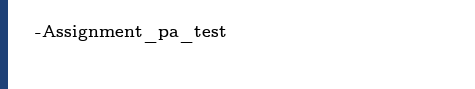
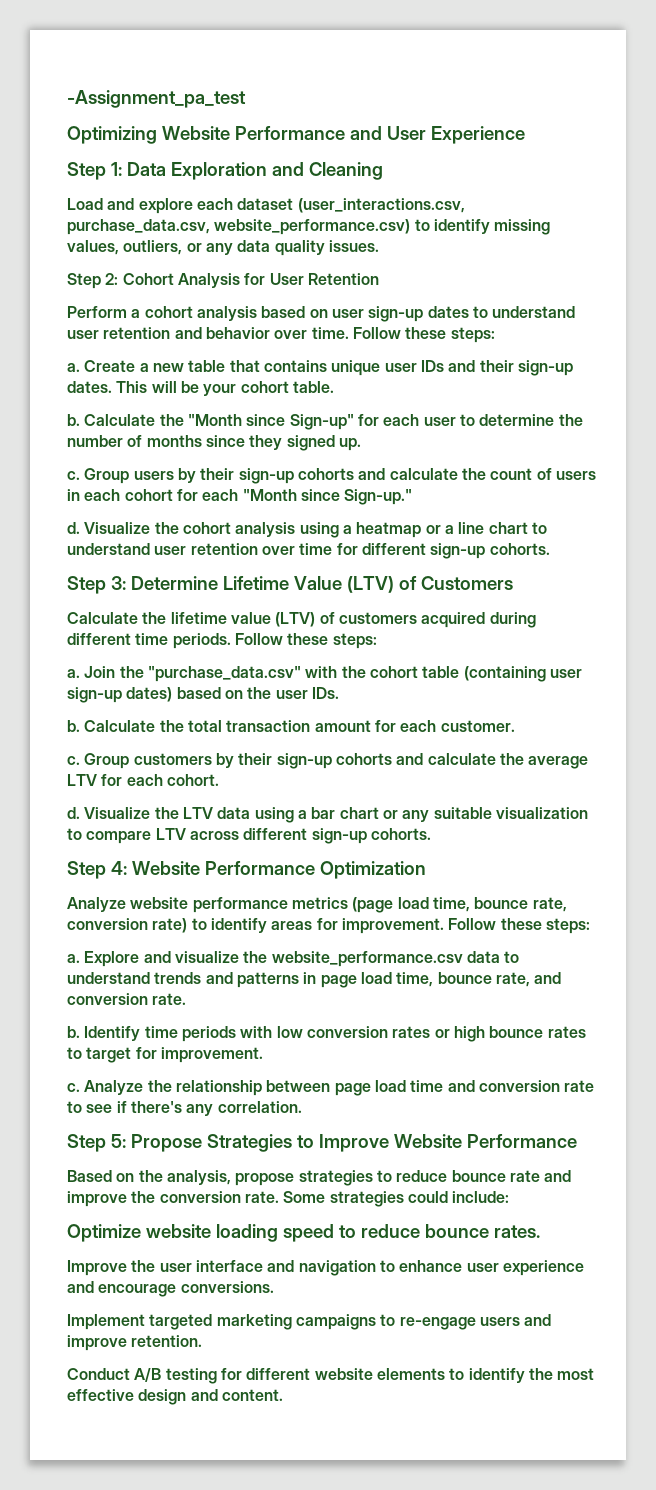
+ Optimizing Website Performance and User Experience
+ Step 1: Data Exploration and Cleaning
+ Load and explore each dataset (user_interactions.csv, purchase_data.csv, website_performance.csv) to identify missing values, outliers, or any data quality issues.
+ Step 2: Cohort Analysis for User Retention
+ Perform a cohort analysis based on user sign-up dates to understand user retention and behavior over time. Follow these steps:
+ a. Create a new table that contains unique user IDs and their sign-up dates. This will be your cohort table.
+ b. Calculate the "Month since Sign-up" for each user to determine the number of months since they signed up.
+ c. Group users by their sign-up cohorts and calculate the count of users in each cohort for each "Month since Sign-up."
+ d. Visualize the cohort analysis using a heatmap or a line chart to understand user retention over time for different sign-up cohorts.
+ Step 3: Determine Lifetime Value (LTV) of Customers
+ Calculate the lifetime value (LTV) of customers acquired during different time periods. Follow these steps:
+ a. Join the "purchase_data.csv" with the cohort table (containing user sign-up dates) based on the user IDs.
+ b. Calculate the total transaction amount for each customer.
+ c. Group customers by their sign-up cohorts and calculate the average LTV for each cohort.
+ d. Visualize the LTV data using a bar chart or any suitable visualization to compare LTV across different sign-up cohorts.
+ Step 4: Website Performance Optimization
+ Analyze website performance metrics (page load time, bounce rate, conversion rate) to identify areas for improvement. Follow these steps:
+ a. Explore and visualize the website_performance.csv data to understand trends and patterns in page load time, bounce rate, and conversion rate.
+ b. Identify time periods with low conversion rates or high bounce rates to target for improvement.
+ c. Analyze the relationship between page load time and conversion rate to see if there's any correlation.
+ Step 5: Propose Strategies to Improve Website Performance
+ Based on the analysis, propose strategies to reduce bounce rate and improve the conversion rate. Some strategies could include:
+ Optimize website loading speed to reduce bounce rates.
+ Improve the user interface and navigation to enhance user experience and encourage conversions.
+ Implement targeted marketing campaigns to re-engage users and improve retention.
+ Conduct A/B testing for different website elements to identify the most effective design and content.

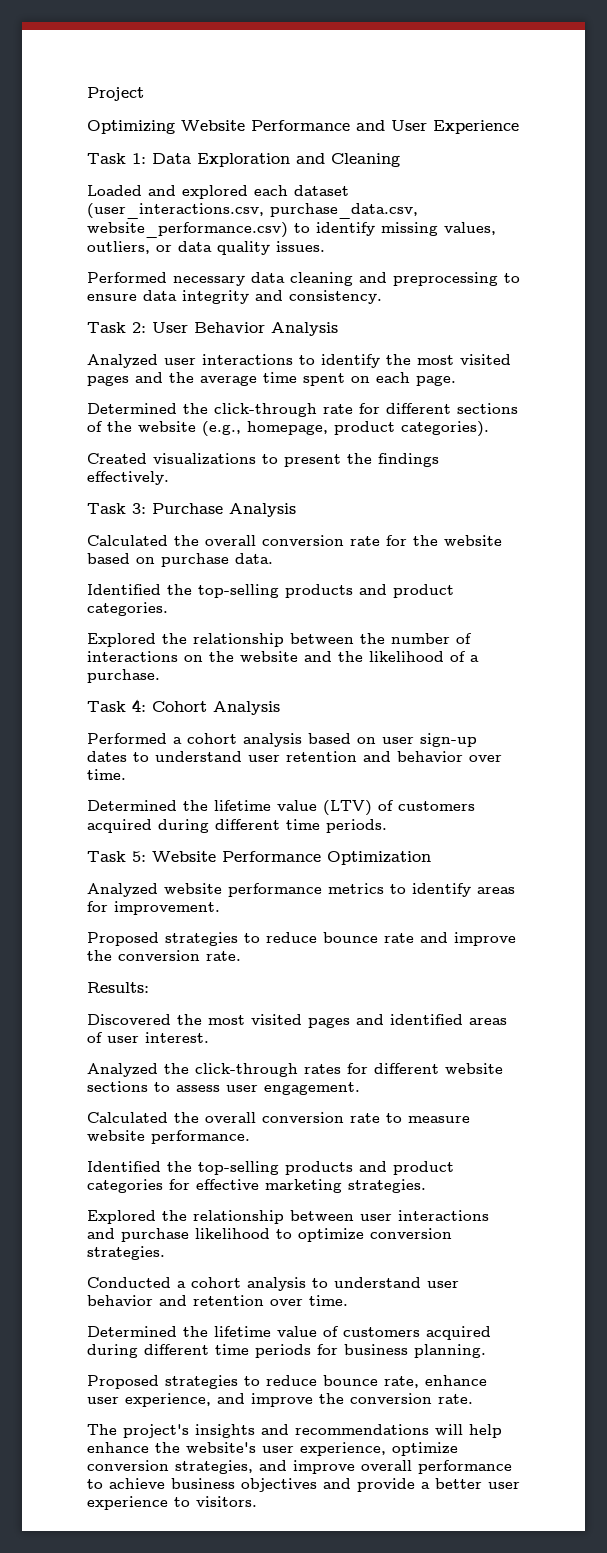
- -Assignment_pa_test
+ Project
- Step 1: Data Exploration and Cleaning
+ Task 1: Data Exploration and Cleaning
- Load and explore each dataset (user_interactions.csv, purchase_data.csv, website_performance.csv) to identify missing values, outliers, or any data quality issues.
+ Loaded and explored each dataset (user_interactions.csv, purchase_data.csv, website_performance.csv) to identify missing values, outliers, or data quality issues.
- Step 2: Cohort Analysis for User Retention
- Perform a cohort analysis based on user sign-up dates to understand user retention and behavior over time. Follow these steps:
- a. Create a new table that contains unique user IDs and their sign-up dates. This will be your cohort table.
- b. Calculate the "Month since Sign-up" for each user to determine the number of months since they signed up.
- c. Group users by their sign-up cohorts and calculate the count of users in each cohort for each "Month since Sign-up."
- d. Visualize the cohort analysis using a heatmap or a line chart to understand user retention over time for different sign-up cohorts.
- Step 3: Determine Lifetime Value (LTV) of Customers
- Calculate the lifetime value (LTV) of customers acquired during different time periods. Follow these steps:
- a. Join the "purchase_data.csv" with the cohort table (containing user sign-up dates) based on the user IDs.
- b. Calculate the total transaction amount for each customer.
- c. Group customers by their sign-up cohorts and calculate the average LTV for each cohort.
- d. Visualize the LTV data using a bar chart or any suitable visualization to compare LTV across different sign-up cohorts.
- Step 4: Website Performance Optimization
+ Performed necessary data cleaning and preprocessing to ensure data integrity and consistency.
+ Task 2: User Behavior Analysis
+ Analyzed user interactions to identify the most visited pages and the average time spent on each page.
+ Determined the click-through rate for different sections of the website (e.g., homepage, product categories).
+ Created visualizations to present the findings effectively.
+ Task 3: Purchase Analysis
+ Calculated the overall conversion rate for the website based on purchase data.
+ Identified the top-selling products and product categories.
+ Explored the relationship between the number of interactions on the website and the likelihood of a purchase.
+ Task 4: Cohort Analysis
+ Performed a cohort analysis based on user sign-up dates to understand user retention and behavior over time.
+ Determined the lifetime value (LTV) of customers acquired during different time periods.
+ Task 5: Website Performance Optimization
- Analyze website performance metrics (page load time, bounce rate, conversion rate) to identify areas for improvement. Follow these steps:
- a. Explore and visualize the website_performance.csv data to understand trends and patterns in page load time, bounce rate, and conversion rate.
- b. Identify time periods with low conversion rates or high bounce rates to target for improvement.
- c. Analyze the relationship between page load time and conversion rate to see if there's any correlation.
- Step 5: Propose Strategies to Improve Website Performance
- Based on the analysis, propose strategies to reduce bounce rate and improve the conversion rate. Some strategies could include:
- Optimize website loading speed to reduce bounce rates.
- Improve the user interface and navigation to enhance user experience and encourage conversions.
- Implement targeted marketing campaigns to re-engage users and improve retention.
- Conduct A/B testing for different website elements to identify the most effective design and content.
+ Analyzed website performance metrics to identify areas for improvement.
+ Proposed strategies to reduce bounce rate and improve the conversion rate.
+ Results:
+ Discovered the most visited pages and identified areas of user interest.
+ Analyzed the click-through rates for different website sections to assess user engagement.
+ Calculated the overall conversion rate to measure website performance.
+ Identified the top-selling products and product categories for effective marketing strategies.
+ Explored the relationship between user interactions and purchase likelihood to optimize conversion strategies.
+ Conducted a cohort analysis to understand user behavior and retention over time.
+ Determined the lifetime value of customers acquired during different time periods for business planning.
+ Proposed strategies to reduce bounce rate, enhance user experience, and improve the conversion rate.
+ The project's insights and recommendations will help enhance the website's user experience, optimize conversion strategies, and improve overall performance to achieve business objectives and provide a better user experience to visitors.

